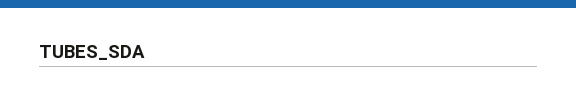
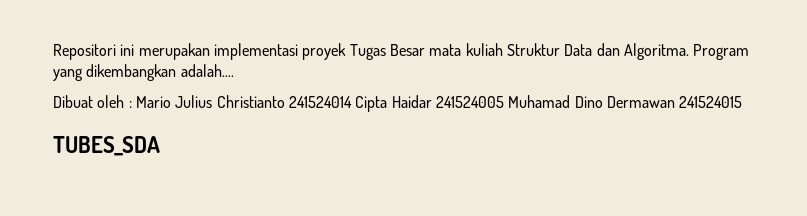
+ Repositori ini merupakan implementasi proyek Tugas Besar mata kuliah Struktur Data dan Algoritma. Program yang dikembangkan adalah....
+ Dibuat oleh : Mario Julius Christianto 241524014 Cipta Haidar 241524005 Muhamad Dino Dermawan 241524015

